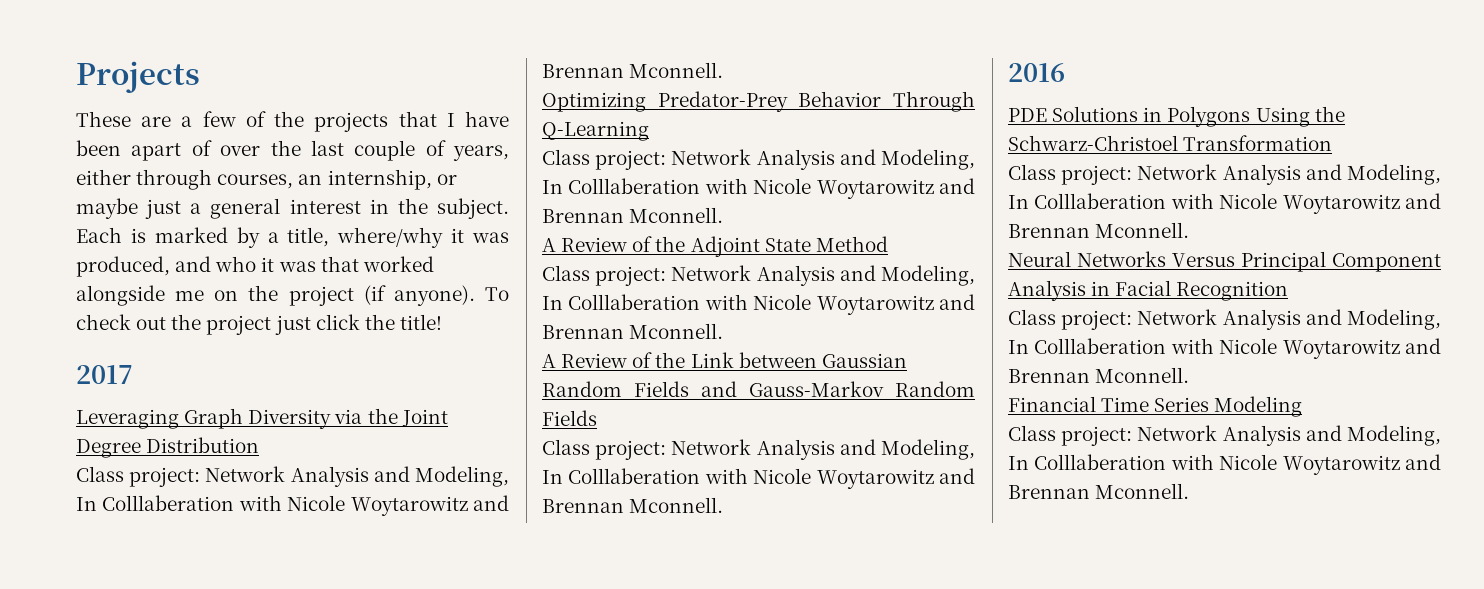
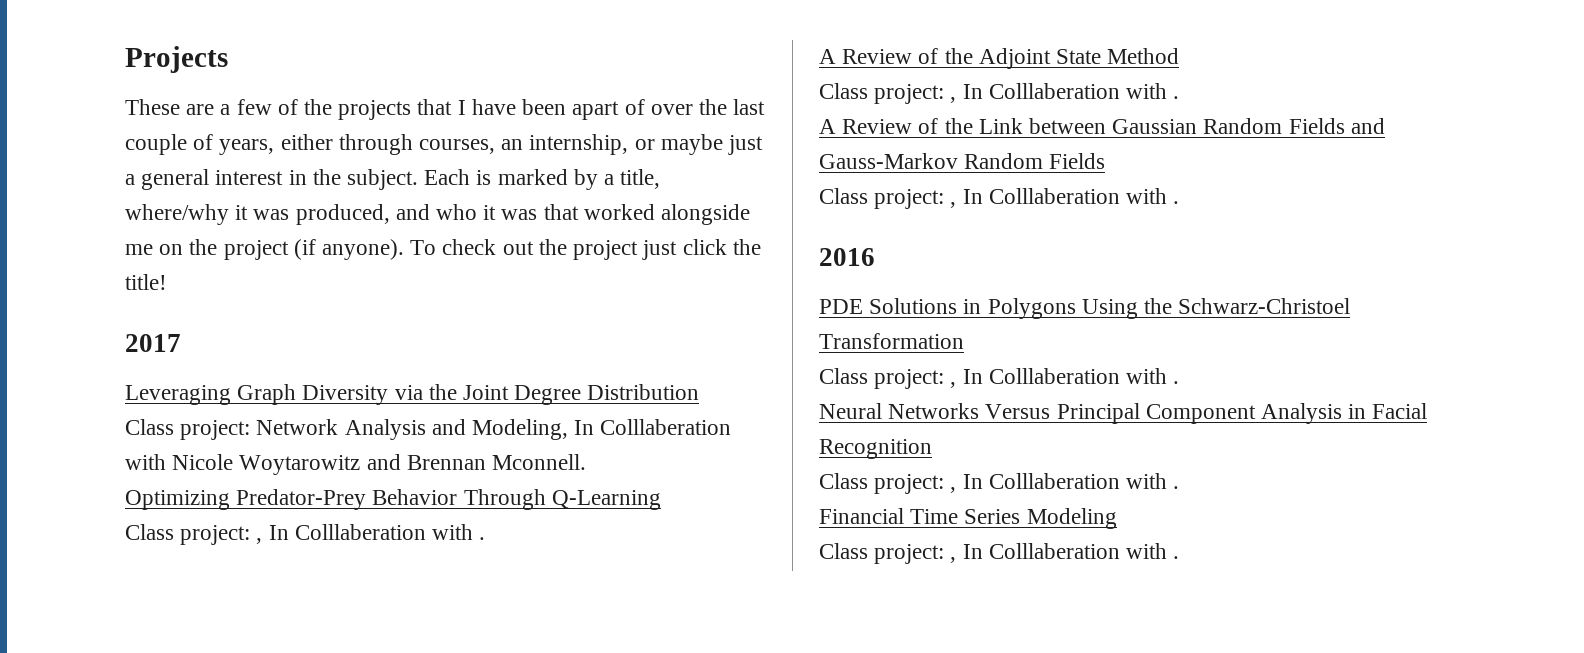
  Optimizing Predator-Prey Behavior Through Q-Learning
- Class project: Network Analysis and Modeling, In Colllaberation with Nicole Woytarowitz and Brennan Mconnell.
+ Class project: , In Colllaberation with .
  A Review of the Adjoint State Method
- Class project: Network Analysis and Modeling, In Colllaberation with Nicole Woytarowitz and Brennan Mconnell.
+ Class project: , In Colllaberation with .
  A Review of the Link between Gaussian Random Fields and Gauss-Markov Random Fields
- Class project: Network Analysis and Modeling, In Colllaberation with Nicole Woytarowitz and Brennan Mconnell.
+ Class project: , In Colllaberation with .
  PDE Solutions in Polygons Using the Schwarz-Christoel Transformation
- Class project: Network Analysis and Modeling, In Colllaberation with Nicole Woytarowitz and Brennan Mconnell.
+ Class project: , In Colllaberation with .
  Neural Networks Versus Principal Component Analysis in Facial Recognition
- Class project: Network Analysis and Modeling, In Colllaberation with Nicole Woytarowitz and Brennan Mconnell.
+ Class project: , In Colllaberation with .
  Financial Time Series Modeling
- Class project: Network Analysis and Modeling, In Colllaberation with Nicole Woytarowitz and Brennan Mconnell.
+ Class project: , In Colllaberation with .

